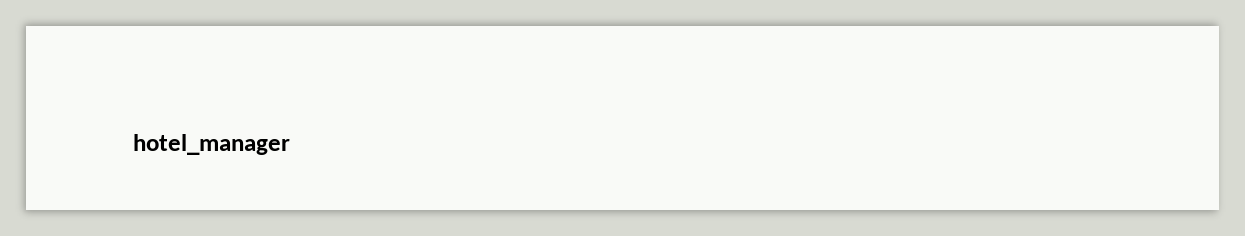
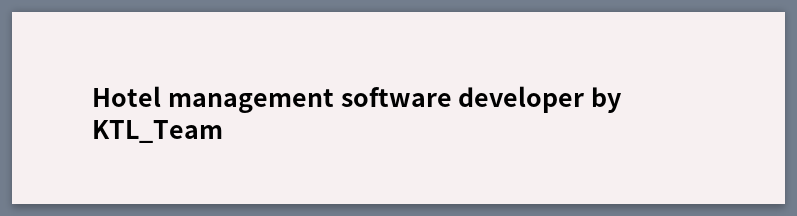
- hotel_manager
+ Hotel management software developer by KTL_Team

